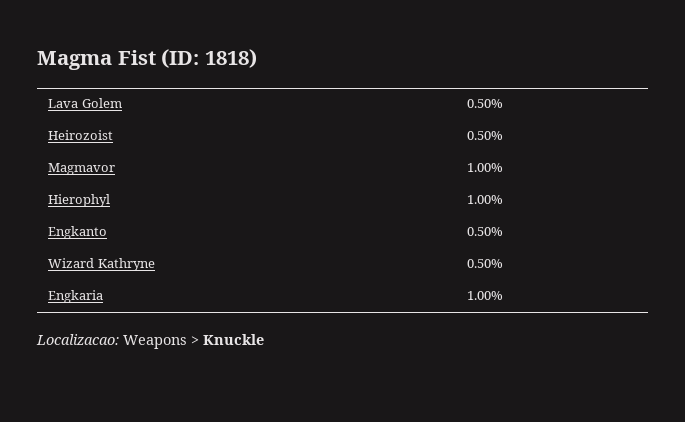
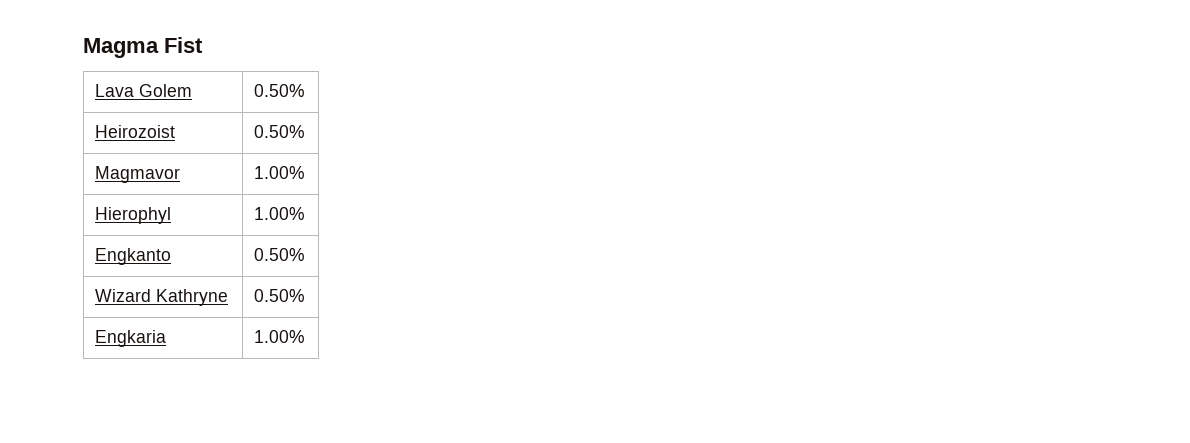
- Magma Fist (ID: 1818)
+ Magma Fist
- Localizacao: Weapons > Knuckle

